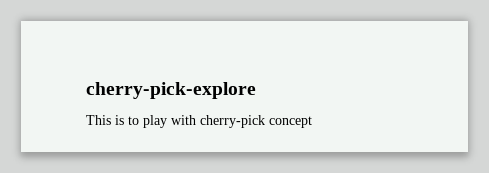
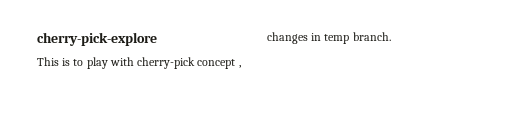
- This is to play with cherry-pick concept
+ This is to play with cherry-pick concept , changes in temp branch.

